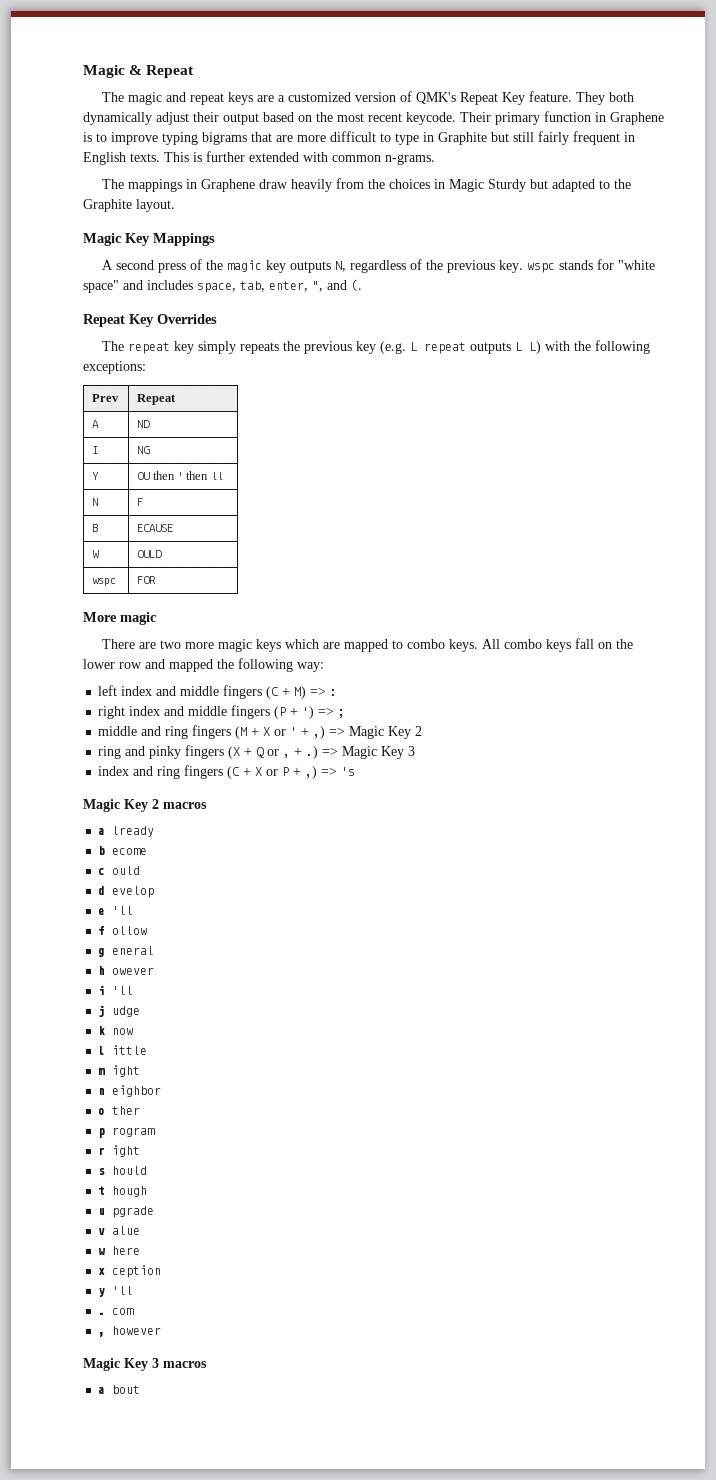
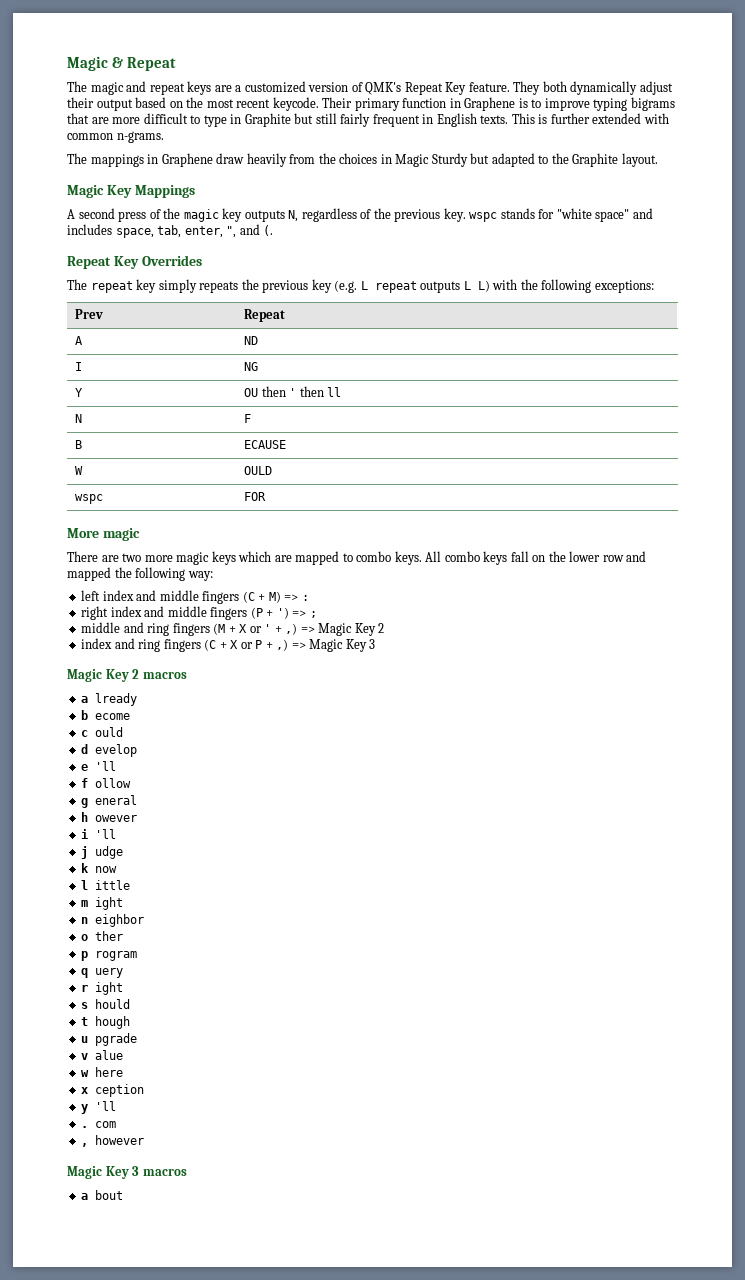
- ring and pinky fingers (X + Q or , + .) => Magic Key 3
- index and ring fingers (C + X or P + ,) => 's
+ index and ring fingers (C + X or P + ,) => Magic Key 3
+ q uery

